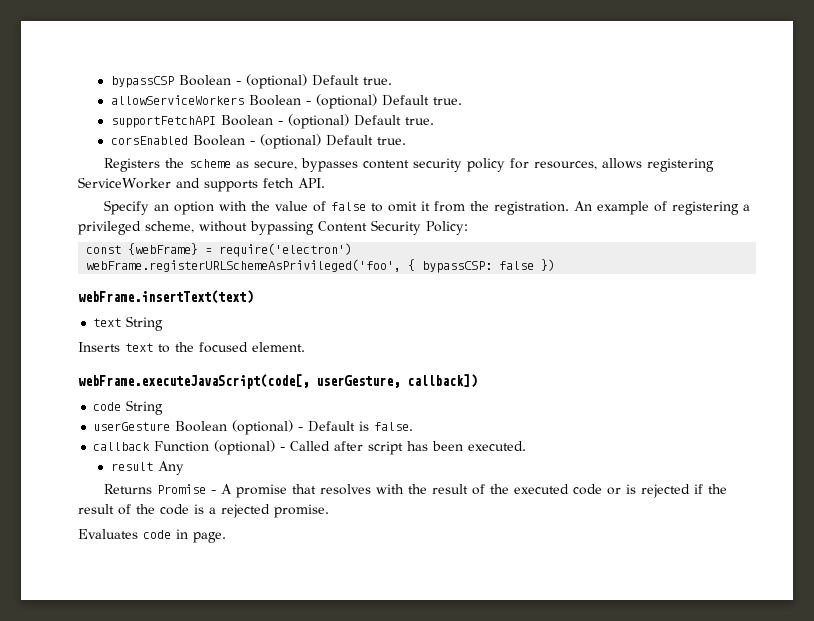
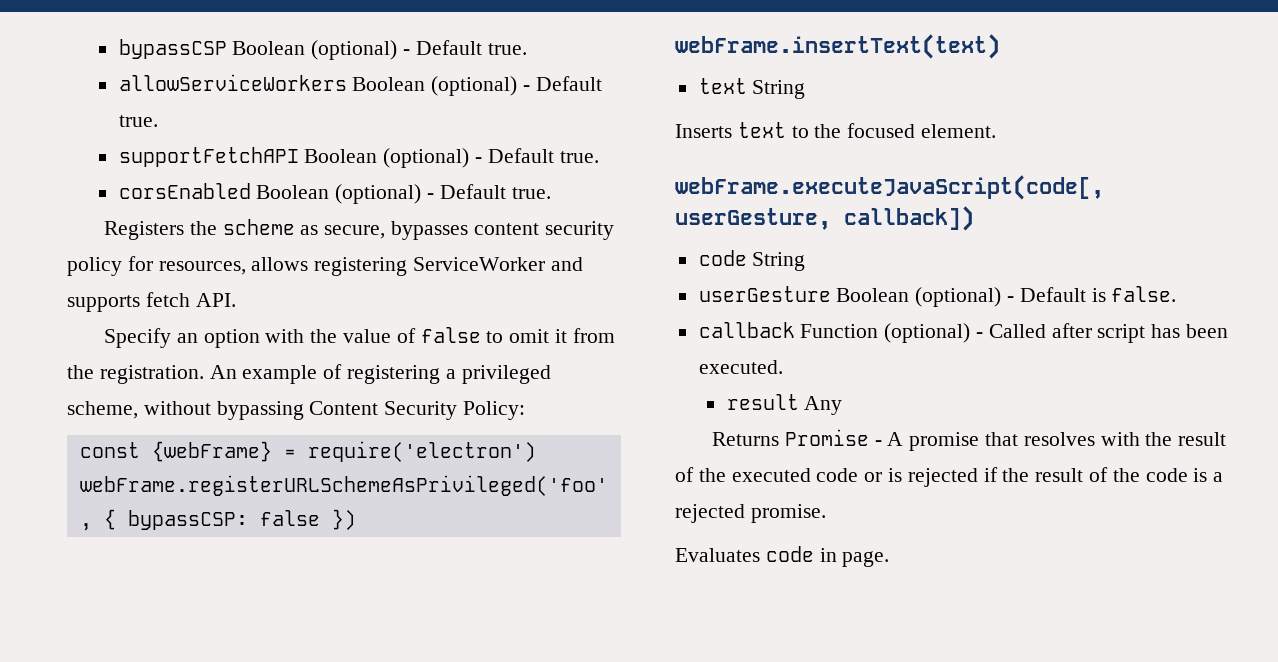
- bypassCSP Boolean - (optional) Default true.
+ bypassCSP Boolean (optional) - Default true.
- allowServiceWorkers Boolean - (optional) Default true.
+ allowServiceWorkers Boolean (optional) - Default true.
- supportFetchAPI Boolean - (optional) Default true.
+ supportFetchAPI Boolean (optional) - Default true.
- corsEnabled Boolean - (optional) Default true.
+ corsEnabled Boolean (optional) - Default true.

